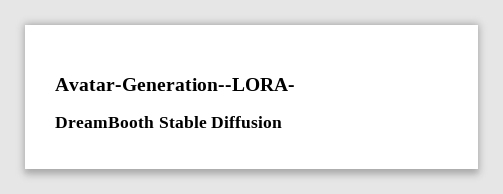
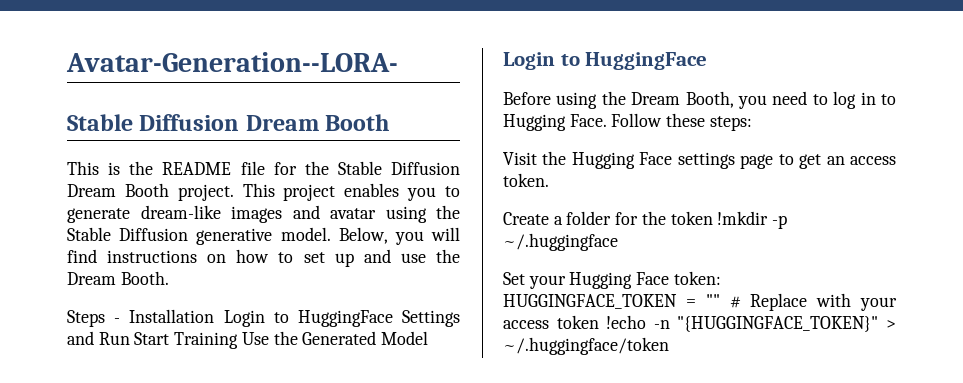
  Avatar-Generation--LORA-
- DreamBooth Stable Diffusion
+ Stable Diffusion Dream Booth
+ This is the README file for the Stable Diffusion Dream Booth project. This project enables you to generate dream-like images and avatar using the Stable Diffusion generative model. Below, you will find instructions on how to set up and use the Dream Booth.
+ Steps - Installation Login to HuggingFace Settings and Run Start Training Use the Generated Model
+ Login to HuggingFace
+ Before using the Dream Booth, you need to log in to Hugging Face. Follow these steps:
+ Visit the Hugging Face settings page to get an access token.
+ Create a folder for the token !mkdir -p ~/.huggingface
+ Set your Hugging Face token: HUGGINGFACE_TOKEN = "" # Replace with your access token !echo -n "{HUGGINGFACE_TOKEN}" > ~/.huggingface/token

